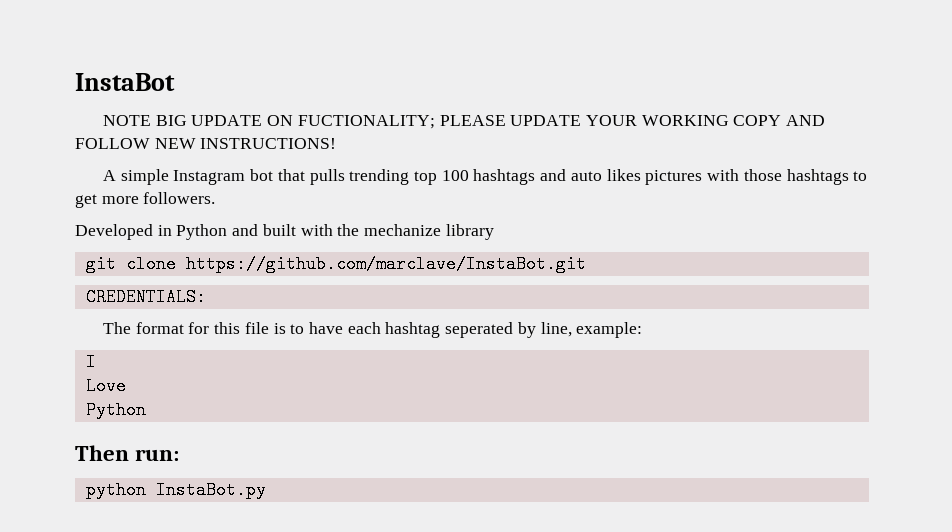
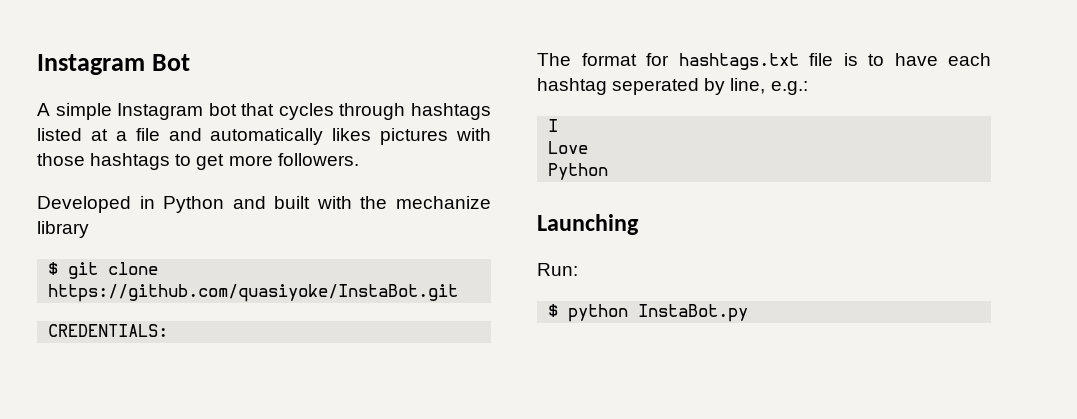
- InstaBot
- NOTE BIG UPDATE ON FUCTIONALITY; PLEASE UPDATE YOUR WORKING COPY AND FOLLOW NEW INSTRUCTIONS!
+ Instagram Bot
- A simple Instagram bot that pulls trending top 100 hashtags and auto likes pictures with those hashtags to get more followers.
+ A simple Instagram bot that cycles through hashtags listed at a file and automatically likes pictures with those hashtags to get more followers.
- git clone https://github.com/marclave/InstaBot.git
+ $ git clone https://github.com/quasiyoke/InstaBot.git
- The format for this file is to have each hashtag seperated by line, example:
+ The format for hashtags.txt file is to have each hashtag seperated by line, e.g.:
- Then run:
- python InstaBot.py
+ Launching
+ Run:
+ $ python InstaBot.py

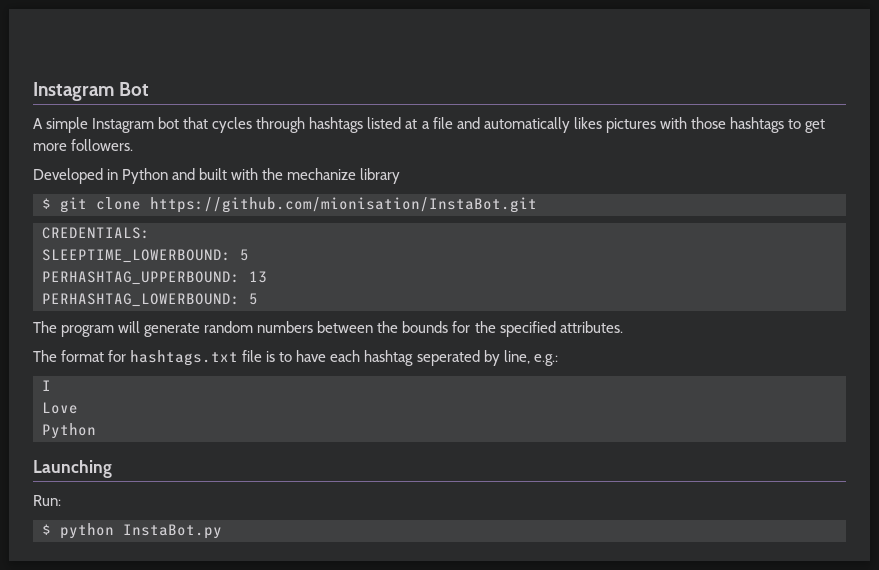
- $ git clone https://github.com/quasiyoke/InstaBot.git
+ $ git clone https://github.com/mionisation/InstaBot.git
+ SLEEPTIME_LOWERBOUND: 5
+ PERHASHTAG_UPPERBOUND: 13
+ PERHASHTAG_LOWERBOUND: 5
+ The program will generate random numbers between the bounds for the specified attributes.

